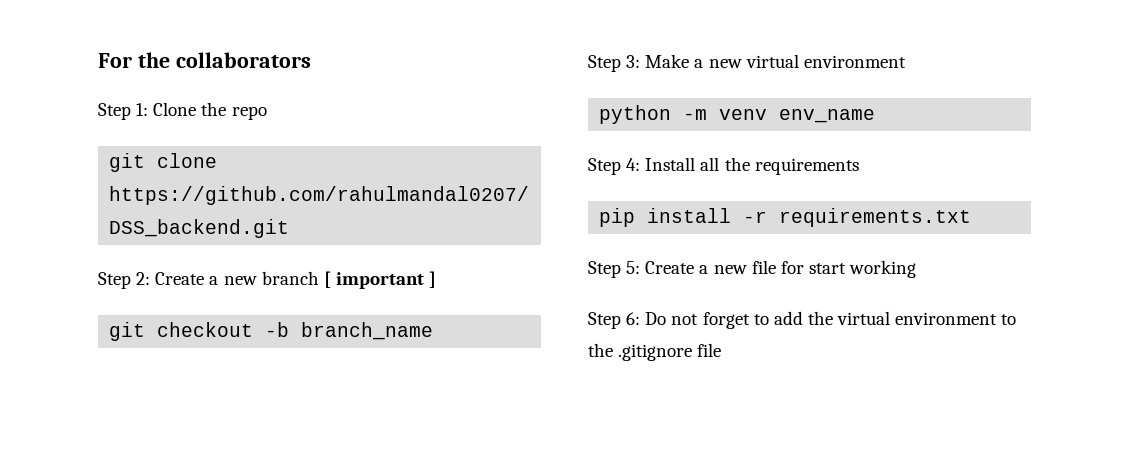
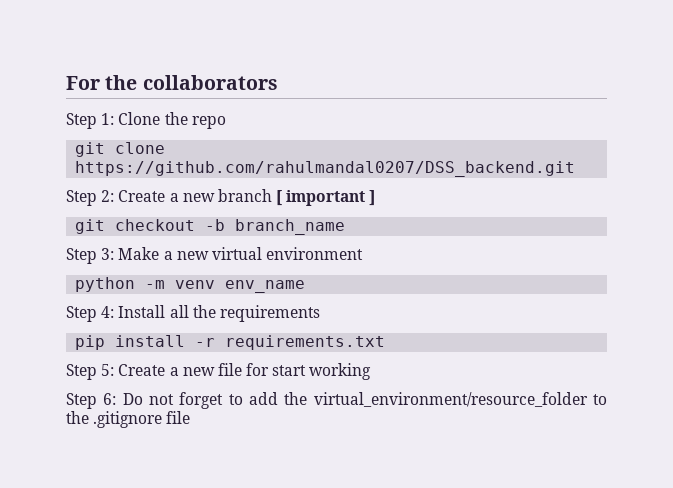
- Step 6: Do not forget to add the virtual environment to the .gitignore file
+ Step 6: Do not forget to add the virtual_environment/resource_folder to the .gitignore file

